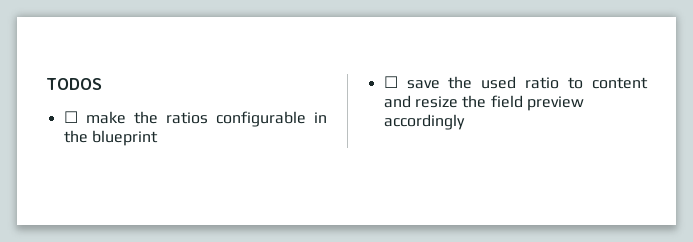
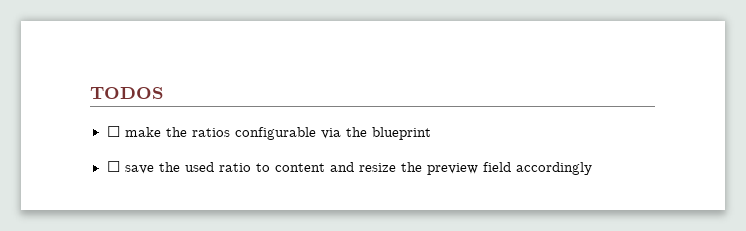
- ☐ make the ratios configurable in the blueprint
+ ☐ make the ratios configurable via the blueprint
- ☐ save the used ratio to content and resize the field preview accordingly
+ ☐ save the used ratio to content and resize the preview field accordingly

